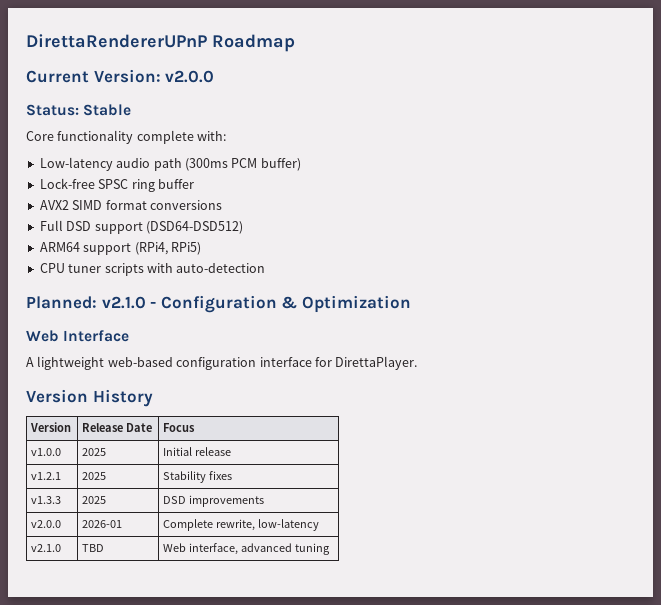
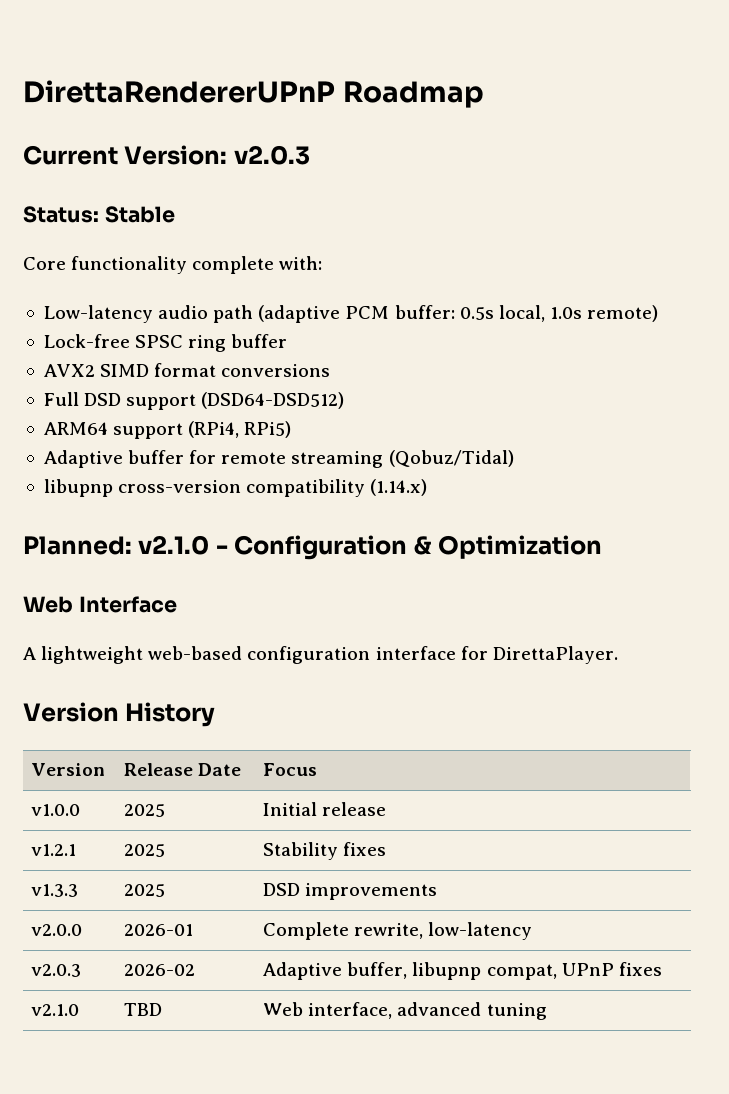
- Current Version: v2.0.0
+ Current Version: v2.0.3
- Low-latency audio path (300ms PCM buffer)
+ Low-latency audio path (adaptive PCM buffer: 0.5s local, 1.0s remote)
- CPU tuner scripts with auto-detection
+ Adaptive buffer for remote streaming (Qobuz/Tidal)
+ libupnp cross-version compatibility (1.14.x)
+ v2.0.3 | 2026-02 | Adaptive buffer, libupnp compat, UPnP fixes

